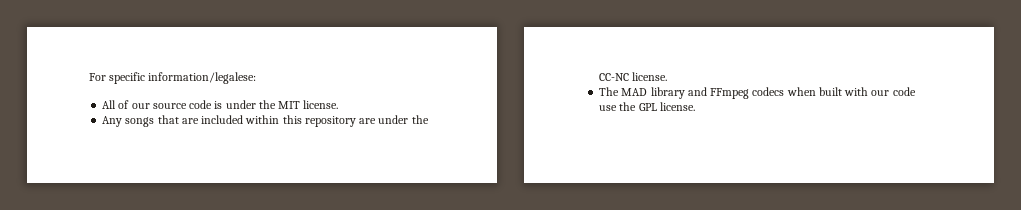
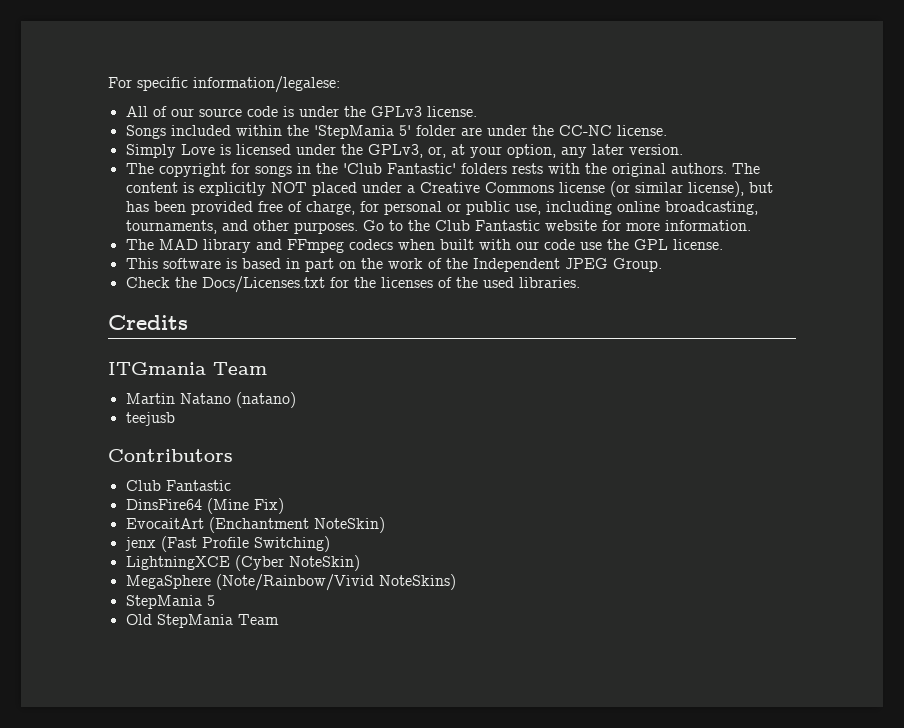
- All of our source code is under the MIT license.
- Any songs that are included within this repository are under the CC-NC license.
+ All of our source code is under the GPLv3 license.
+ Songs included within the 'StepMania 5' folder are under the CC-NC license.
+ Simply Love is licensed under the GPLv3, or, at your option, any later version.
+ The copyright for songs in the 'Club Fantastic' folders rests with the original authors. The content is explicitly NOT placed under a Creative Commons license (or similar license), but has been provided free of charge, for personal or public use, including online broadcasting, tournaments, and other purposes. Go to the Club Fantastic website for more information.
+ This software is based in part on the work of the Independent JPEG Group.
+ Check the Docs/Licenses.txt for the licenses of the used libraries.
+ Credits
+ ITGmania Team
+ Martin Natano (natano)
+ teejusb
+ Contributors
+ Club Fantastic
+ DinsFire64 (Mine Fix)
+ EvocaitArt (Enchantment NoteSkin)
+ jenx (Fast Profile Switching)
+ LightningXCE (Cyber NoteSkin)
+ MegaSphere (Note/Rainbow/Vivid NoteSkins)
+ StepMania 5
+ Old StepMania Team

